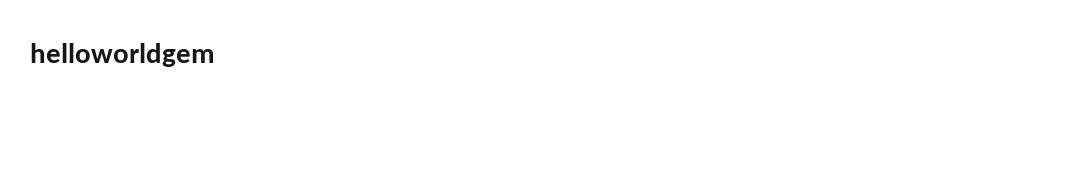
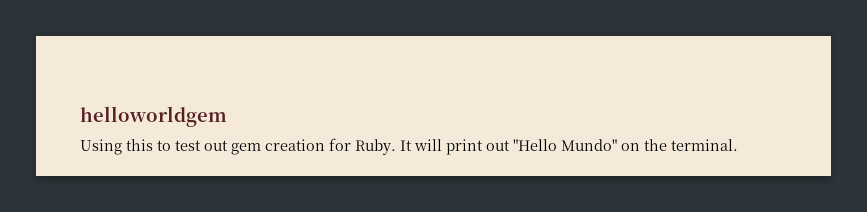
+ Using this to test out gem creation for Ruby. It will print out "Hello Mundo" on the terminal.

